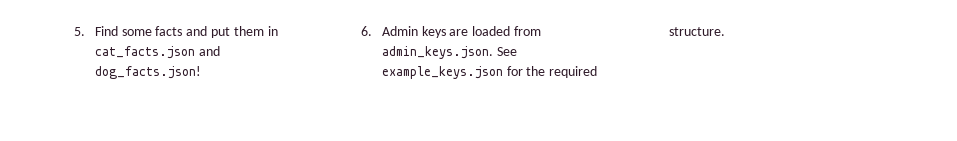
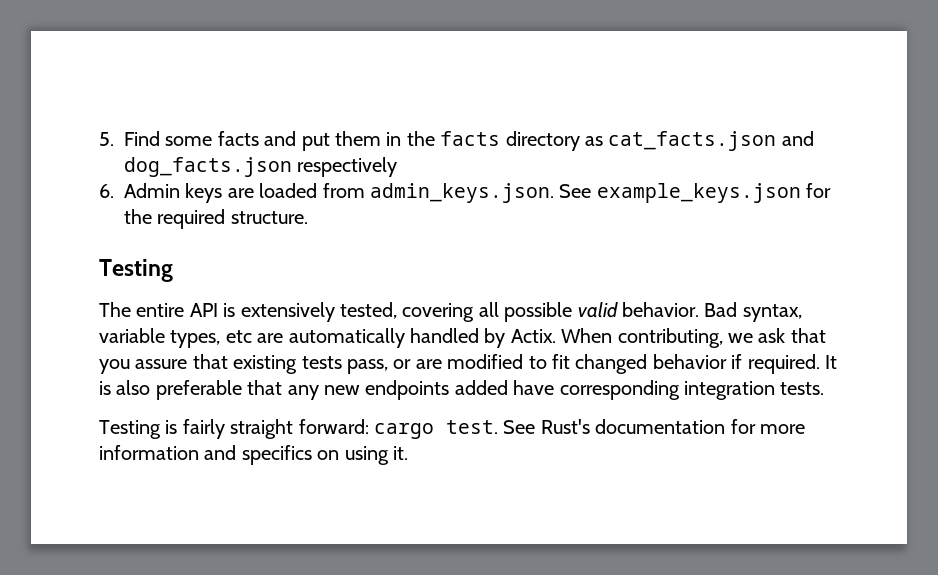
- 5. Find some facts and put them in cat_facts.json and dog_facts.json!
+ 5. Find some facts and put them in the facts directory as cat_facts.json and dog_facts.json respectively
  6. Admin keys are loaded from admin_keys.json. See example_keys.json for the required structure.
+ Testing
+ The entire API is extensively tested, covering all possible valid behavior. Bad syntax, variable types, etc are automatically handled by Actix. When contributing, we ask that you assure that existing tests pass, or are modified to fit changed behavior if required. It is also preferable that any new endpoints added have corresponding integration tests.
+ Testing is fairly straight forward: cargo test. See Rust's documentation for more information and specifics on using it.

